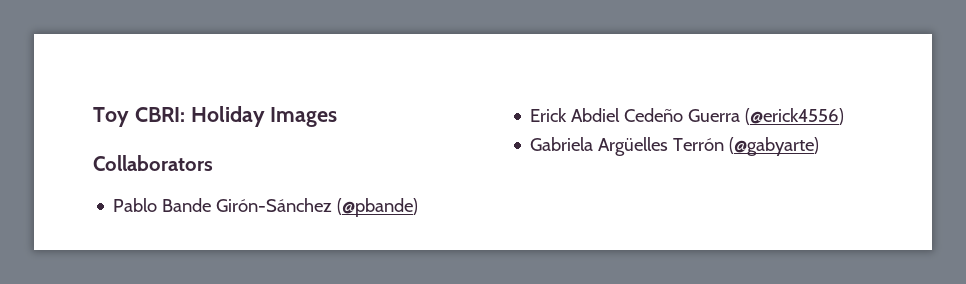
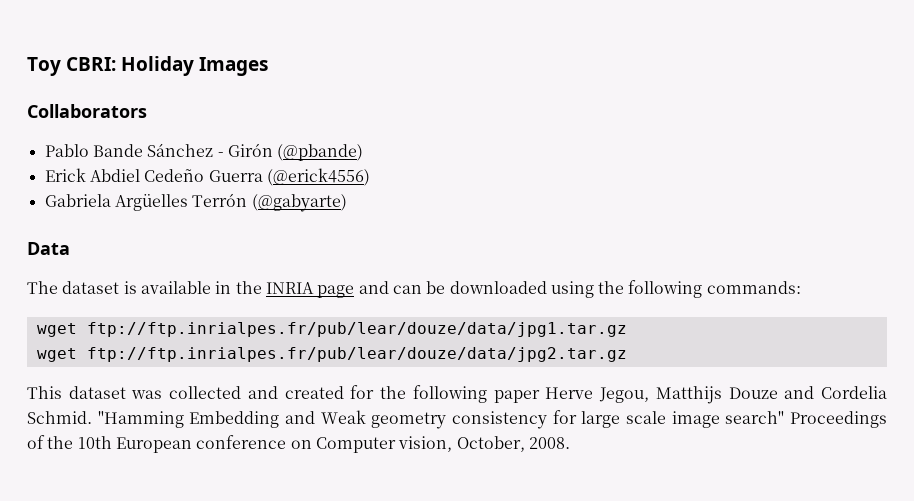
- Pablo Bande Girón-Sánchez (@pbande)
+ Pablo Bande Sánchez - Girón (@pbande)
+ Data
+ The dataset is available in the INRIA page and can be downloaded using the following commands:
+ wget ftp://ftp.inrialpes.fr/pub/lear/douze/data/jpg1.tar.gz
+ wget ftp://ftp.inrialpes.fr/pub/lear/douze/data/jpg2.tar.gz
+ This dataset was collected and created for the following paper Herve Jegou, Matthijs Douze and Cordelia Schmid. "Hamming Embedding and Weak geometry consistency for large scale image search" Proceedings of the 10th European conference on Computer vision, October, 2008.

